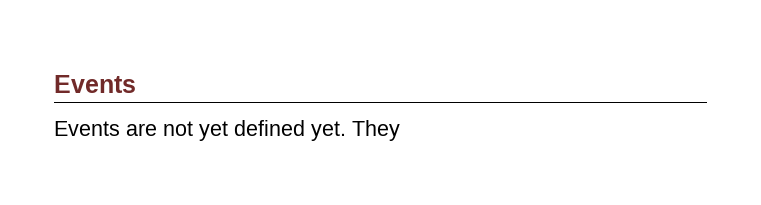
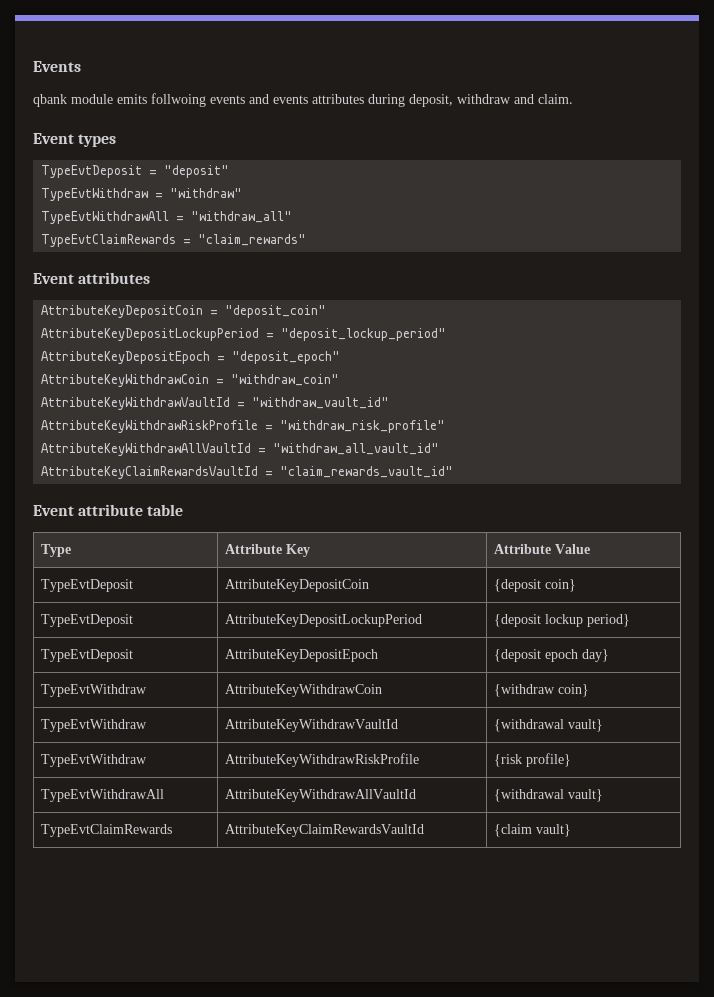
- Events are not yet defined yet. They
+ qbank module emits follwoing events and events attributes during deposit, withdraw and claim.
+ Event types
+ TypeEvtDeposit = "deposit"
+ TypeEvtWithdraw = "withdraw"
+ TypeEvtWithdrawAll = "withdraw_all"
+ TypeEvtClaimRewards = "claim_rewards"
+ Event attributes
+ AttributeKeyDepositCoin = "deposit_coin"
+ AttributeKeyDepositLockupPeriod = "deposit_lockup_period"
+ AttributeKeyDepositEpoch = "deposit_epoch"
+ AttributeKeyWithdrawCoin = "withdraw_coin"
+ AttributeKeyWithdrawVaultId = "withdraw_vault_id"
+ AttributeKeyWithdrawRiskProfile = "withdraw_risk_profile"
+ AttributeKeyWithdrawAllVaultId = "withdraw_all_vault_id"
+ AttributeKeyClaimRewardsVaultId = "claim_rewards_vault_id"
+ Event attribute table
+ Type | Attribute Key | Attribute Value
+ TypeEvtDeposit | AttributeKeyDepositCoin | {deposit coin}
+ TypeEvtDeposit | AttributeKeyDepositLockupPeriod | {deposit lockup period}
+ TypeEvtDeposit | AttributeKeyDepositEpoch | {deposit epoch day}
+ TypeEvtWithdraw | AttributeKeyWithdrawCoin | {withdraw coin}
+ TypeEvtWithdraw | AttributeKeyWithdrawVaultId | {withdrawal vault}
+ TypeEvtWithdraw | AttributeKeyWithdrawRiskProfile | {risk profile}
+ TypeEvtWithdrawAll | AttributeKeyWithdrawAllVaultId | {withdrawal vault}
+ TypeEvtClaimRewards | AttributeKeyClaimRewardsVaultId | {claim vault}

